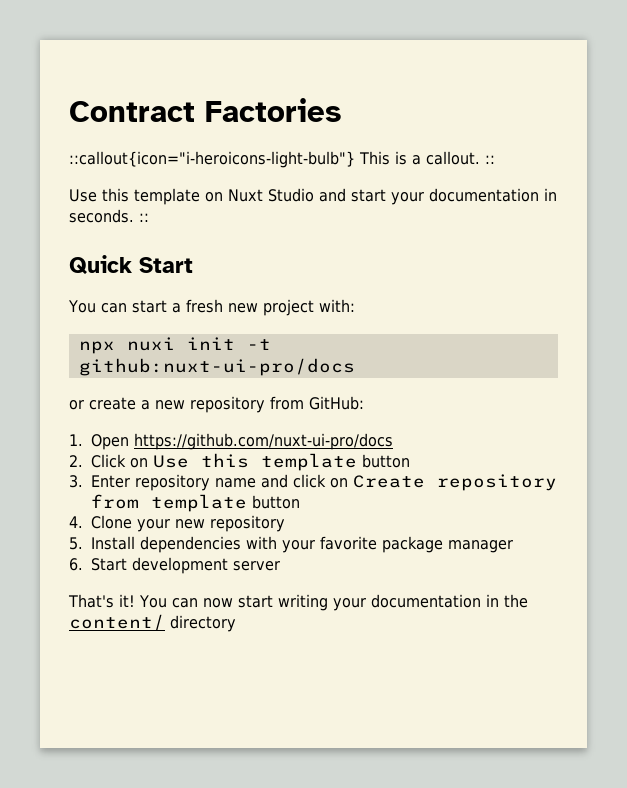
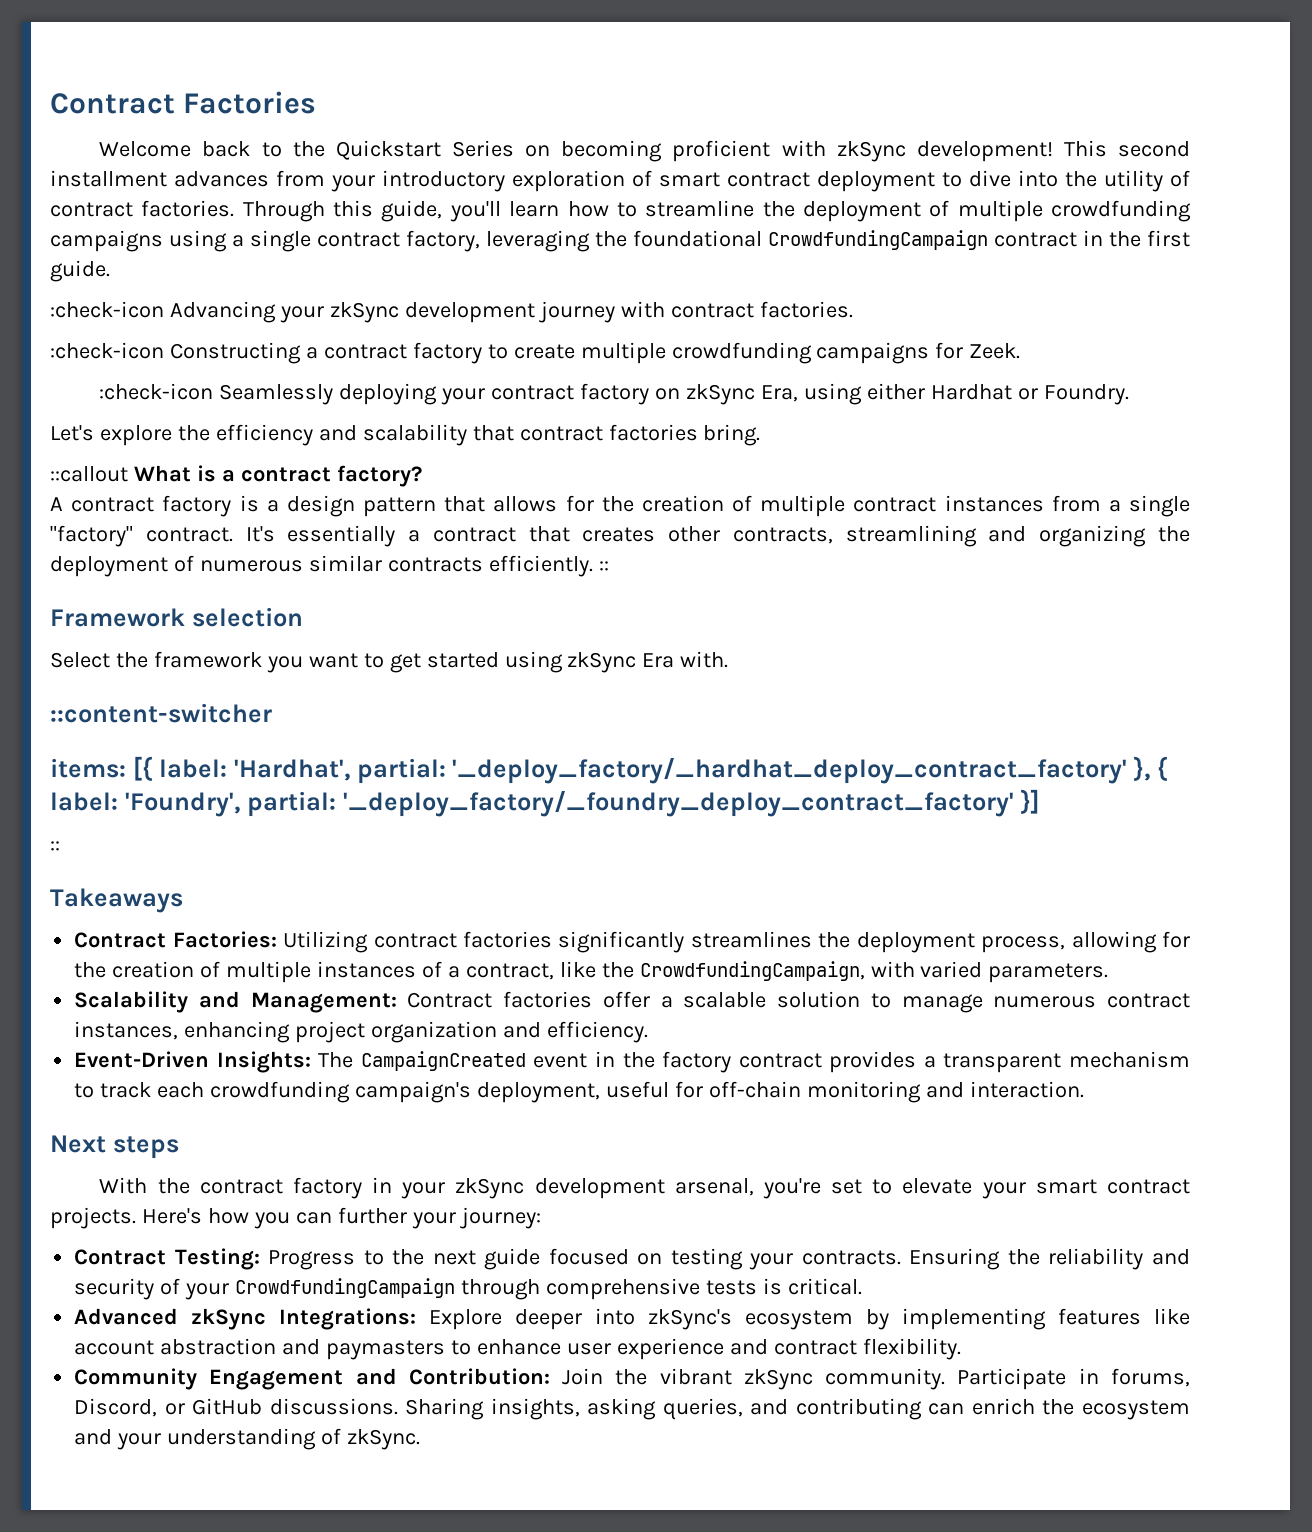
- ::callout{icon="i-heroicons-light-bulb"} This is a callout. ::
- Use this template on Nuxt Studio and start your documentation in seconds. ::
- Quick Start
- You can start a fresh new project with:
- npx nuxi init -t github:nuxt-ui-pro/docs
- or create a new repository from GitHub:
- 1. Open https://github.com/nuxt-ui-pro/docs
- 2. Click on Use this template button
- 3. Enter repository name and click on Create repository from template button
- 4. Clone your new repository
- 5. Install dependencies with your favorite package manager
- 6. Start development server
- That's it! You can now start writing your documentation in the content/ directory
+ Welcome back to the Quickstart Series on becoming proficient with zkSync development! This second installment advances from your introductory exploration of smart contract deployment to dive into the utility of contract factories. Through this guide, you'll learn how to streamline the deployment of multiple crowdfunding campaigns using a single contract factory, leveraging the foundational CrowdfundingCampaign contract in the first guide.
+ :check-icon Advancing your zkSync development journey with contract factories.
+ :check-icon Constructing a contract factory to create multiple crowdfunding campaigns for Zeek.
+ :check-icon Seamlessly deploying your contract factory on zkSync Era, using either Hardhat or Foundry.
+ Let's explore the efficiency and scalability that contract factories bring.
+ ::callout What is a contract factory?
+ A contract factory is a design pattern that allows for the creation of multiple contract instances from a single "factory" contract. It's essentially a contract that creates other contracts, streamlining and organizing the deployment of numerous similar contracts efficiently. ::
+ Framework selection
+ Select the framework you want to get started using zkSync Era with.
+ ::content-switcher
+ items: [{ label: 'Hardhat', partial: '_deploy_factory/_hardhat_deploy_contract_factory' }, { label: 'Foundry', partial: '_deploy_factory/_foundry_deploy_contract_factory' }]
+ ::
+ Takeaways
+ Contract Factories: Utilizing contract factories significantly streamlines the deployment process, allowing for the creation of multiple instances of a contract, like the CrowdfundingCampaign, with varied parameters.
+ Scalability and Management: Contract factories offer a scalable solution to manage numerous contract instances, enhancing project organization and efficiency.
+ Event-Driven Insights: The CampaignCreated event in the factory contract provides a transparent mechanism to track each crowdfunding campaign's deployment, useful for off-chain monitoring and interaction.
+ Next steps
+ With the contract factory in your zkSync development arsenal, you're set to elevate your smart contract projects. Here's how you can further your journey:
+ Contract Testing: Progress to the next guide focused on testing your contracts. Ensuring the reliability and security of your CrowdfundingCampaign through comprehensive tests is critical.
+ Advanced zkSync Integrations: Explore deeper into zkSync's ecosystem by implementing features like account abstraction and paymasters to enhance user experience and contract flexibility.
+ Community Engagement and Contribution: Join the vibrant zkSync community. Participate in forums, Discord, or GitHub discussions. Sharing insights, asking queries, and contributing can enrich the ecosystem and your understanding of zkSync.

